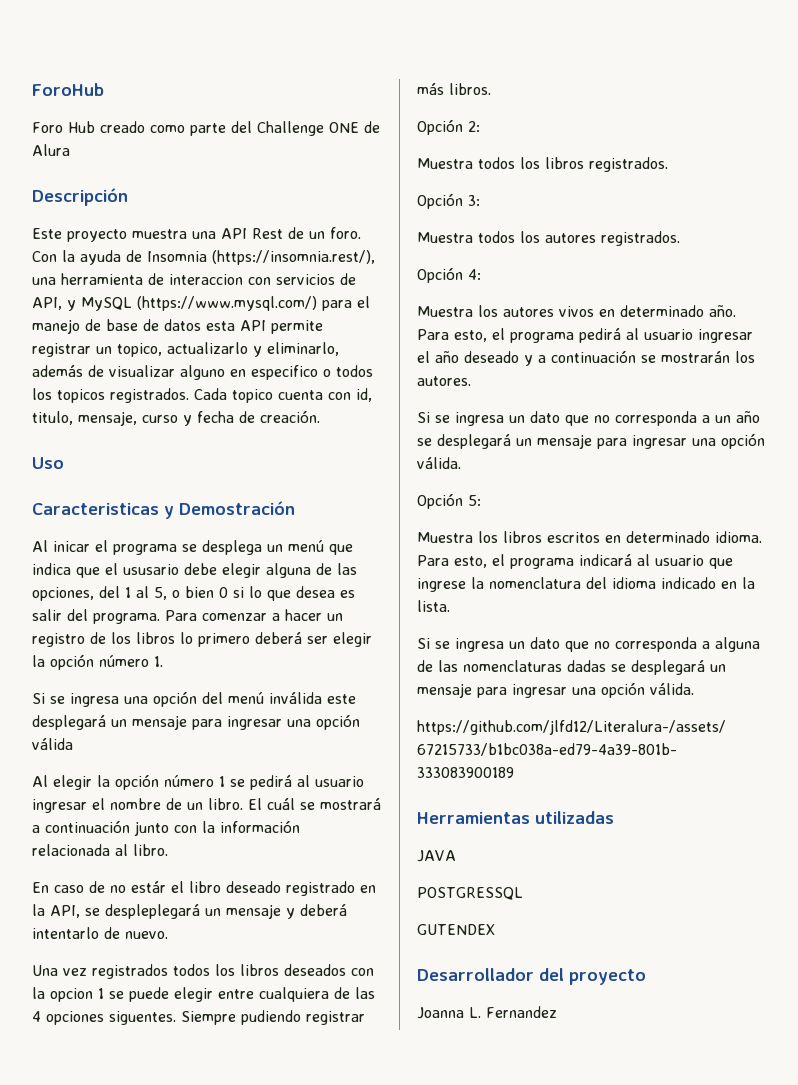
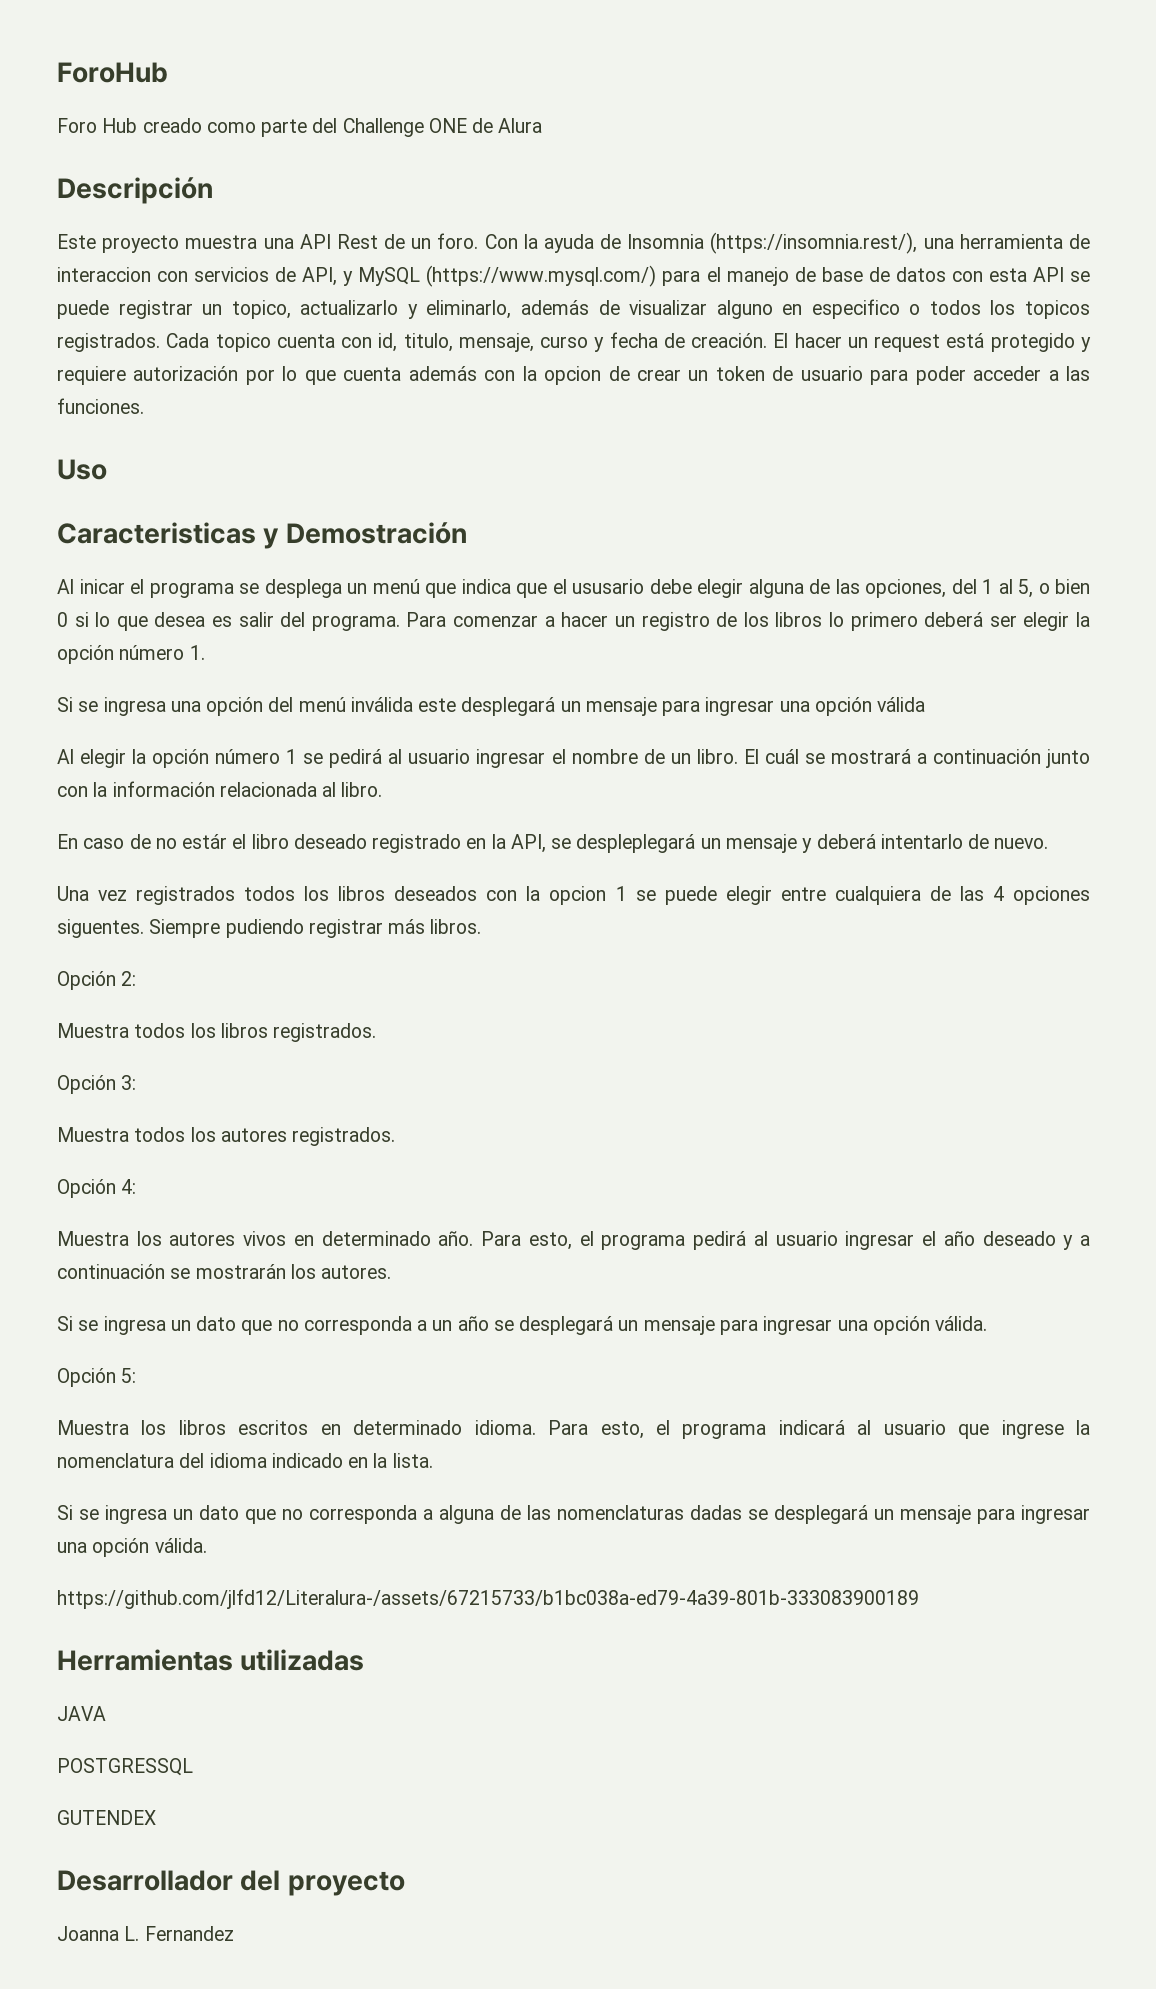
- Con la ayuda de Insomnia (https://insomnia.rest/), una herramienta de interaccion con servicios de API, y MySQL (https://www.mysql.com/) para el manejo de base de datos esta API permite registrar un topico, actualizarlo y eliminarlo, además de visualizar alguno en especifico o todos los topicos registrados.
+ Con la ayuda de Insomnia (https://insomnia.rest/), una herramienta de interaccion con servicios de API, y MySQL (https://www.mysql.com/) para el manejo de base de datos con esta API se puede registrar un topico, actualizarlo y eliminarlo, además de visualizar alguno en especifico o todos los topicos registrados.
+ El hacer un request está protegido y requiere autorización por lo que cuenta además con la opcion de crear un token de usuario para poder acceder a las funciones.

